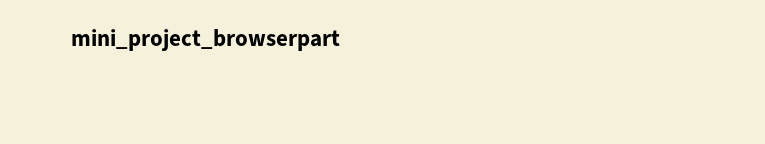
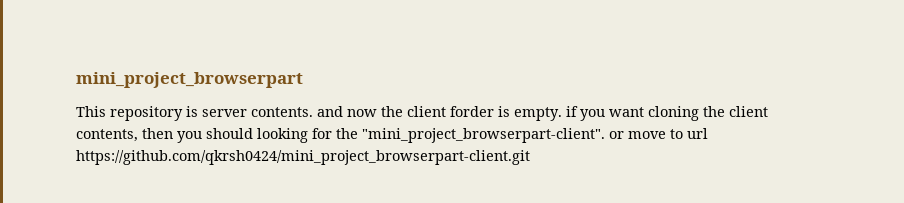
+ This repository is server contents. and now the client forder is empty. if you want cloning the client contents, then you should looking for the "mini_project_browserpart-client". or move to url https://github.com/qkrsh0424/mini_project_browserpart-client.git

